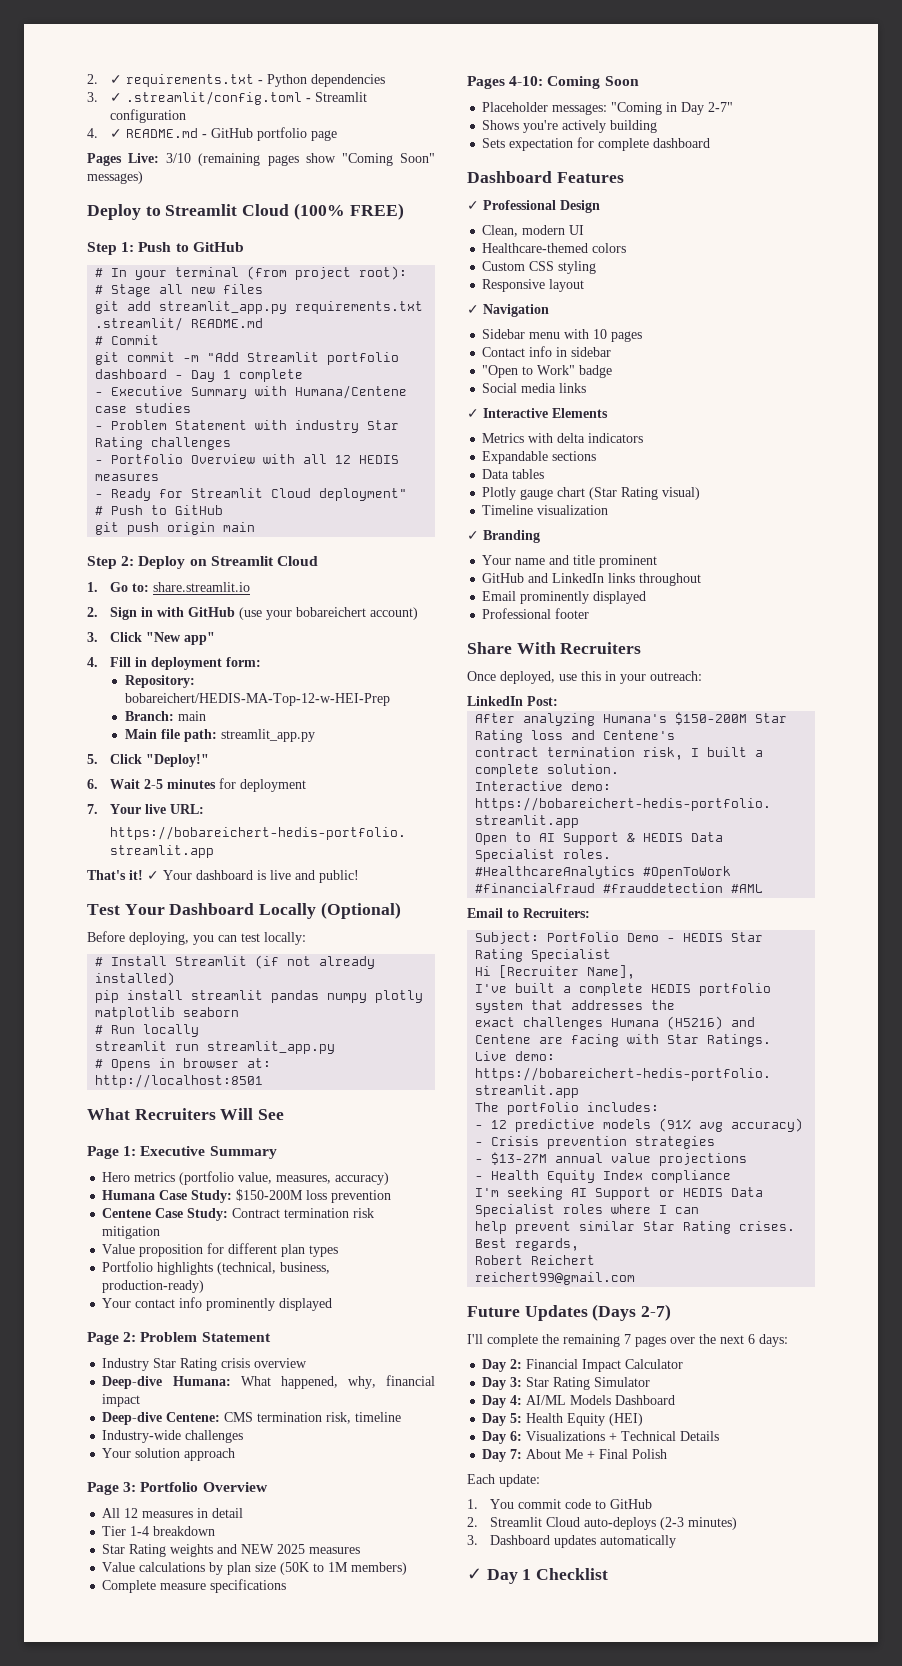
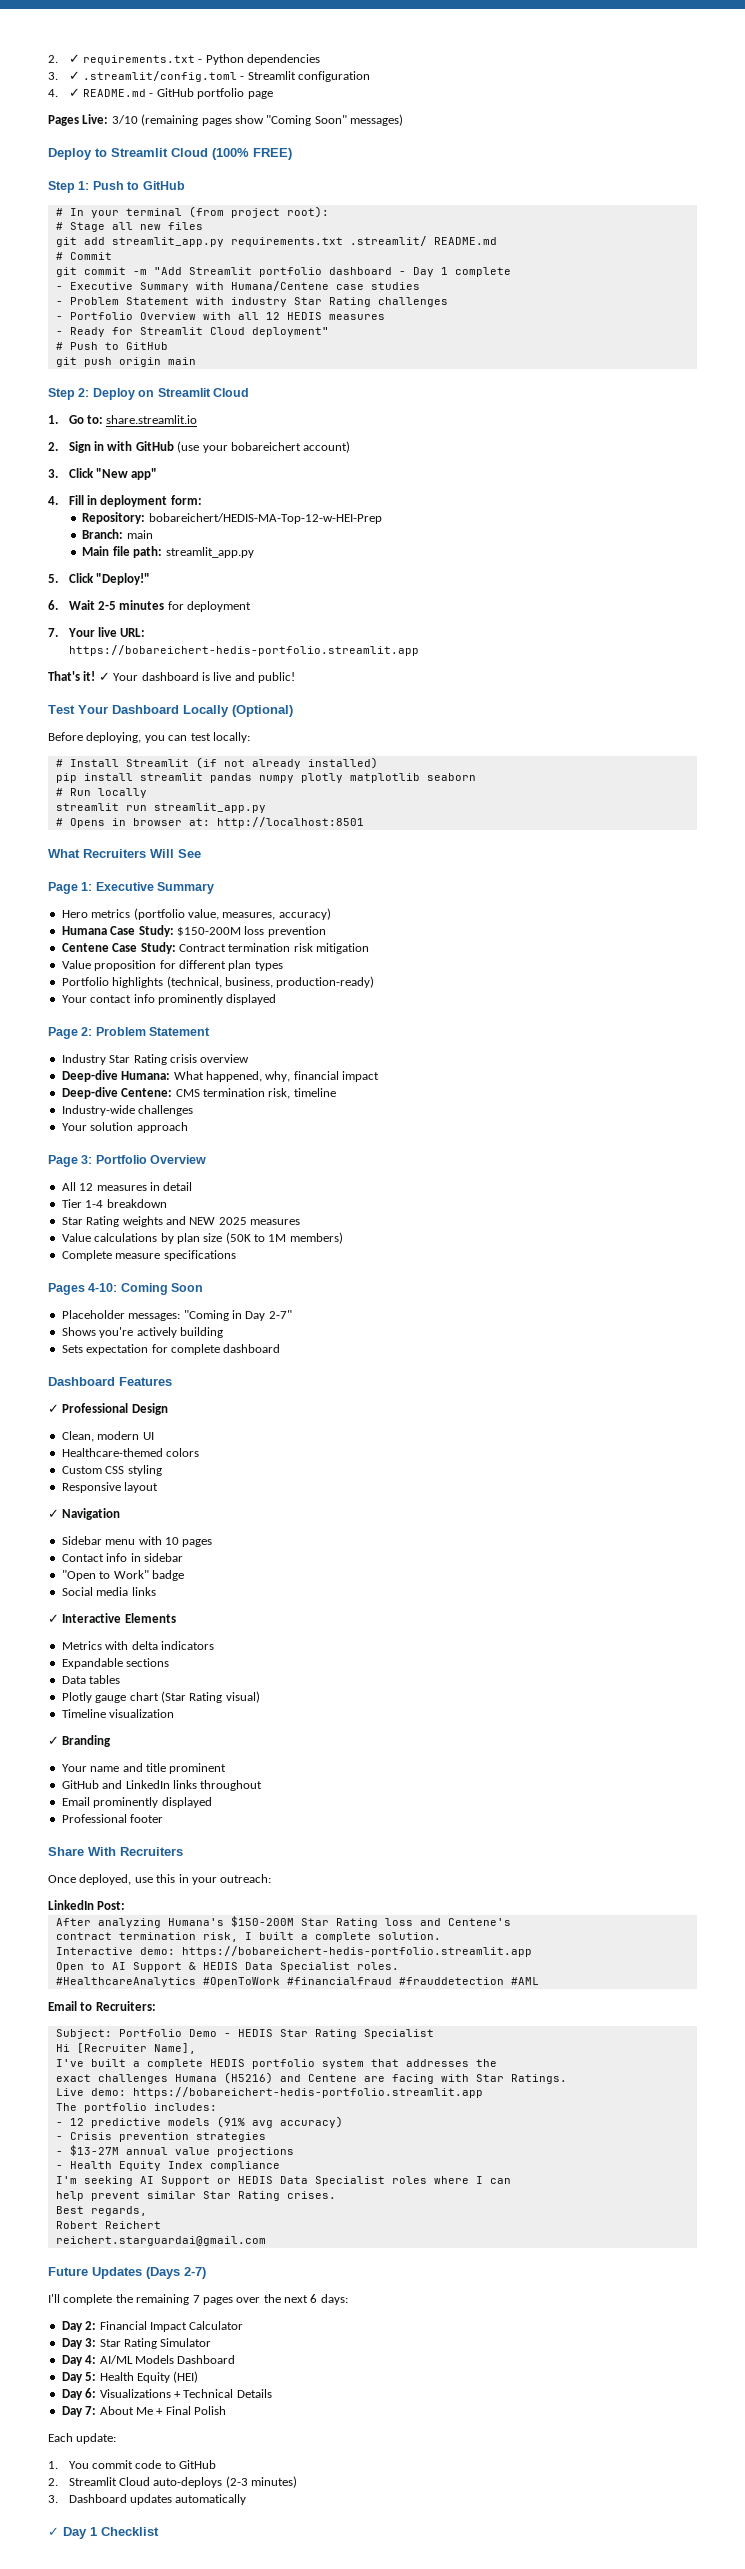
- reichert99@gmail.com
+ reichert.starguardai@gmail.com

